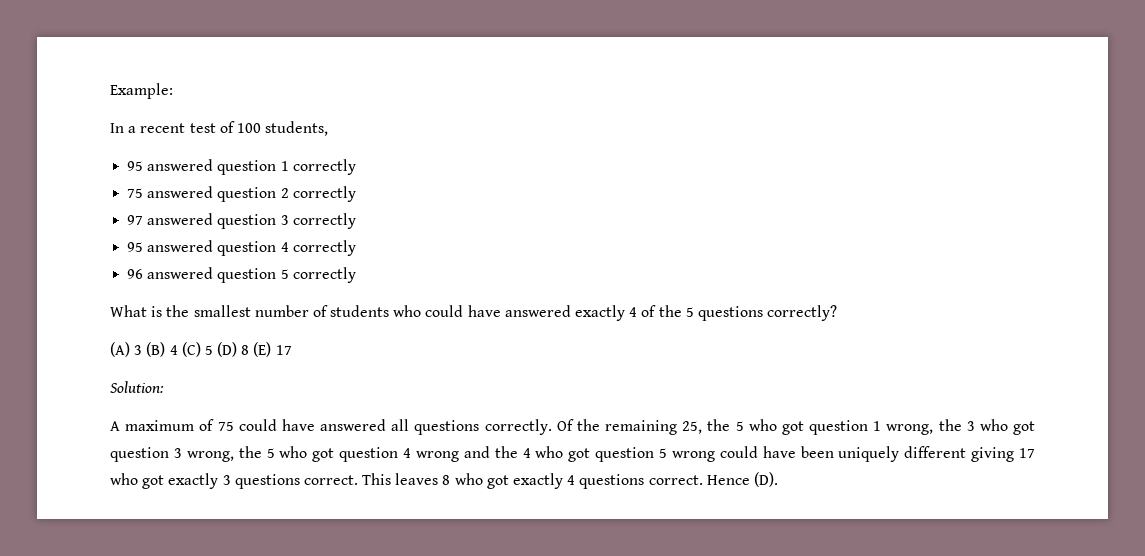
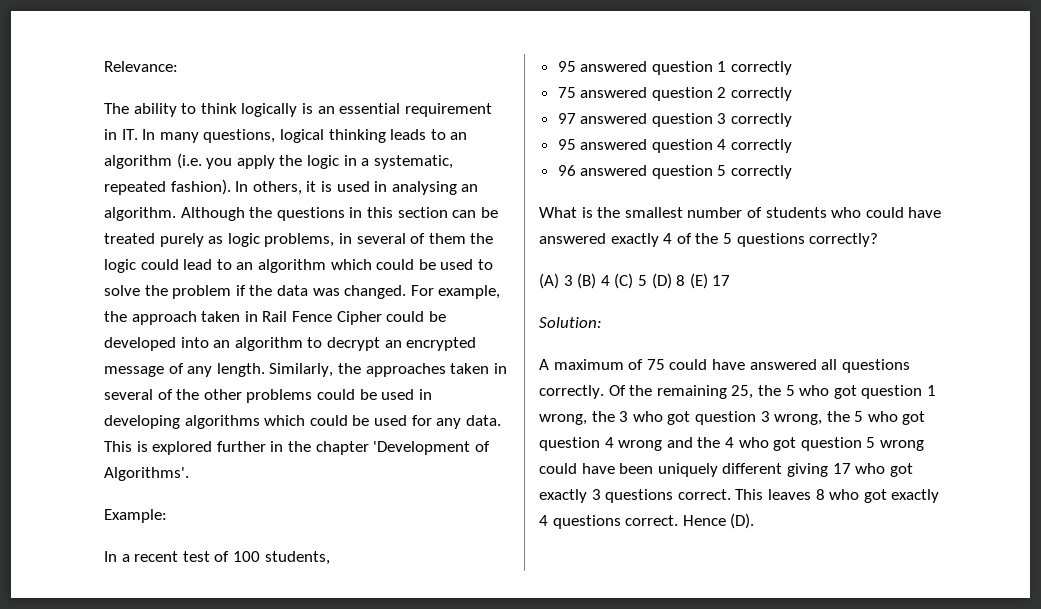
+ Relevance:
+ The ability to think logically is an essential requirement in IT. In many questions, logical thinking leads to an algorithm (i.e. you apply the logic in a systematic, repeated fashion). In others, it is used in analysing an algorithm. Although the questions in this section can be treated purely as logic problems, in several of them the logic could lead to an algorithm which could be used to solve the problem if the data was changed. For example, the approach taken in Rail Fence Cipher could be developed into an algorithm to decrypt an encrypted message of any length. Similarly, the approaches taken in several of the other problems could be used in developing algorithms which could be used for any data. This is explored further in the chapter 'Development of Algorithms'.

